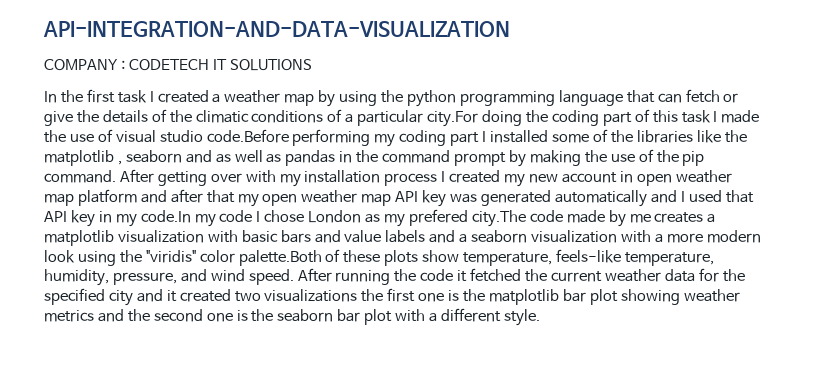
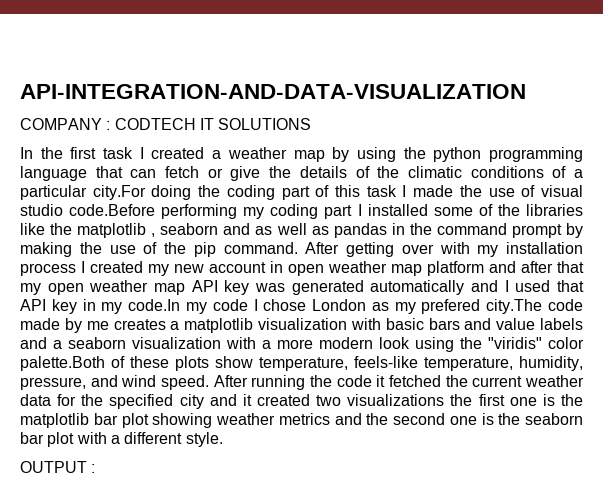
- COMPANY : CODETECH IT SOLUTIONS
+ COMPANY : CODTECH IT SOLUTIONS
+ OUTPUT :

